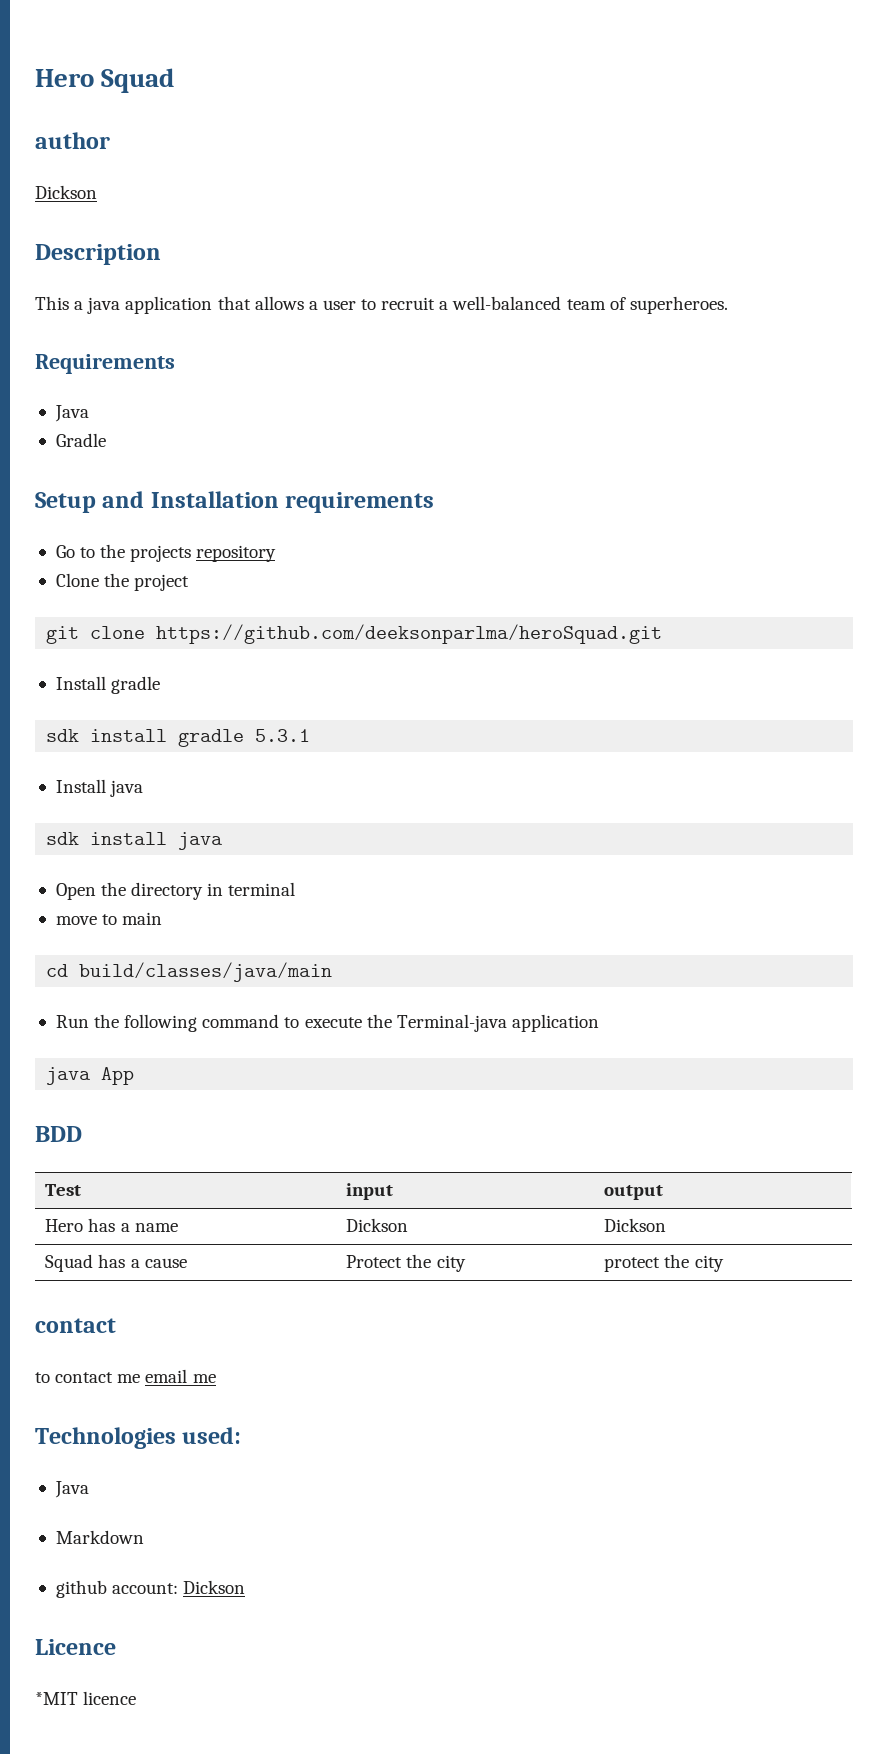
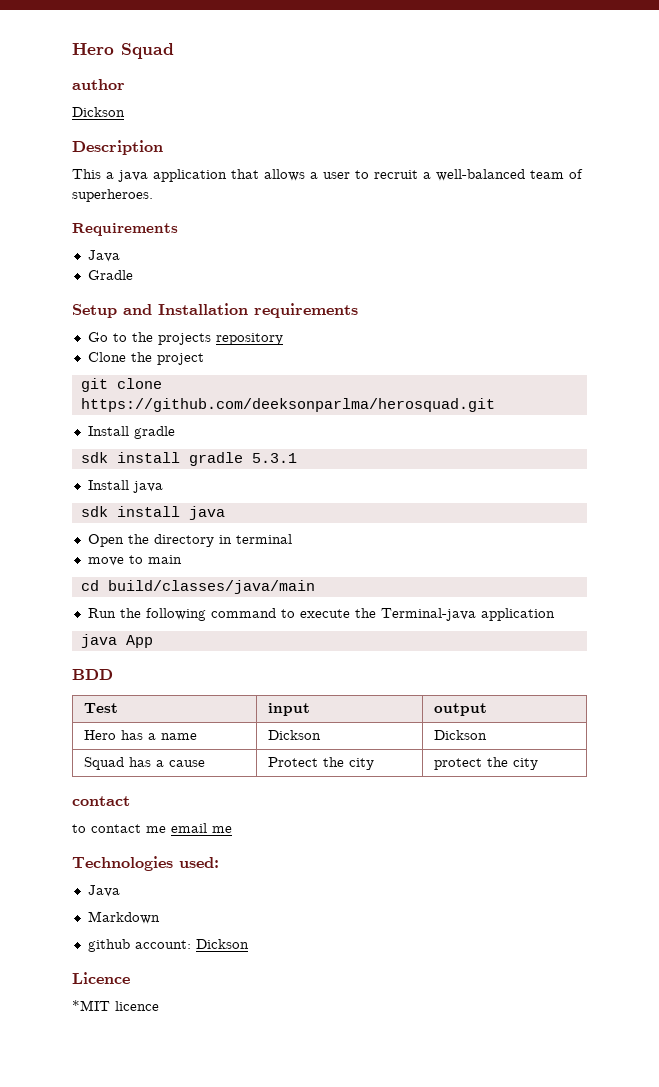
- git clone https://github.com/deeksonparlma/heroSquad.git
+ git clone https://github.com/deeksonparlma/herosquad.git

